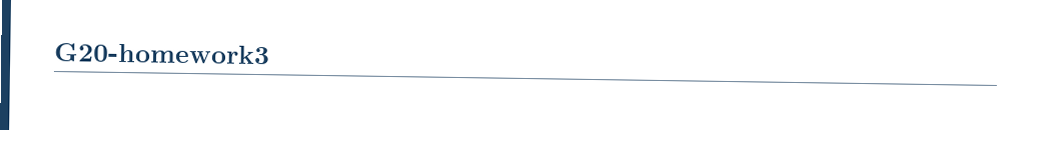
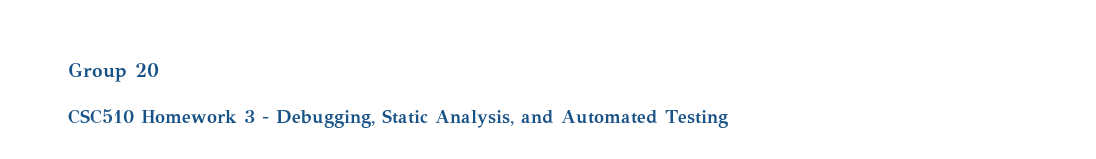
- G20-homework3
+ Group 20
+ CSC510 Homework 3 - Debugging, Static Analysis, and Automated Testing

